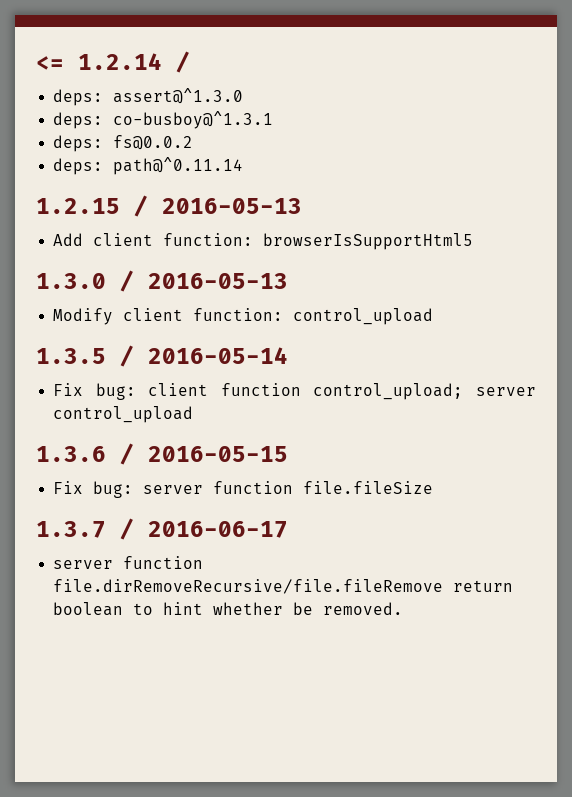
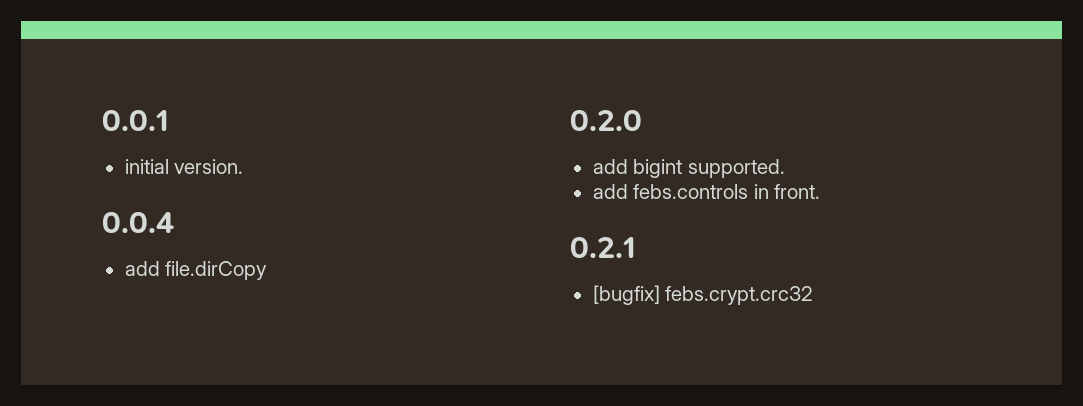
- <= 1.2.14 /
- deps: assert@^1.3.0
- deps: co-busboy@^1.3.1
- deps: fs@0.0.2
- deps: path@^0.11.14
- 1.2.15 / 2016-05-13
- Add client function: browserIsSupportHtml5
- 1.3.0 / 2016-05-13
- Modify client function: control_upload
- 1.3.5 / 2016-05-14
- Fix bug: client function control_upload; server control_upload
- 1.3.6 / 2016-05-15
- Fix bug: server function file.fileSize
- 1.3.7 / 2016-06-17
- server function file.dirRemoveRecursive/file.fileRemove return boolean to hint whether be removed.
+ 0.0.1
+ initial version.
+ 0.0.4
+ add file.dirCopy
+ 0.2.0
+ add bigint supported.
+ add febs.controls in front.
+ 0.2.1
+ [bugfix] febs.crypt.crc32

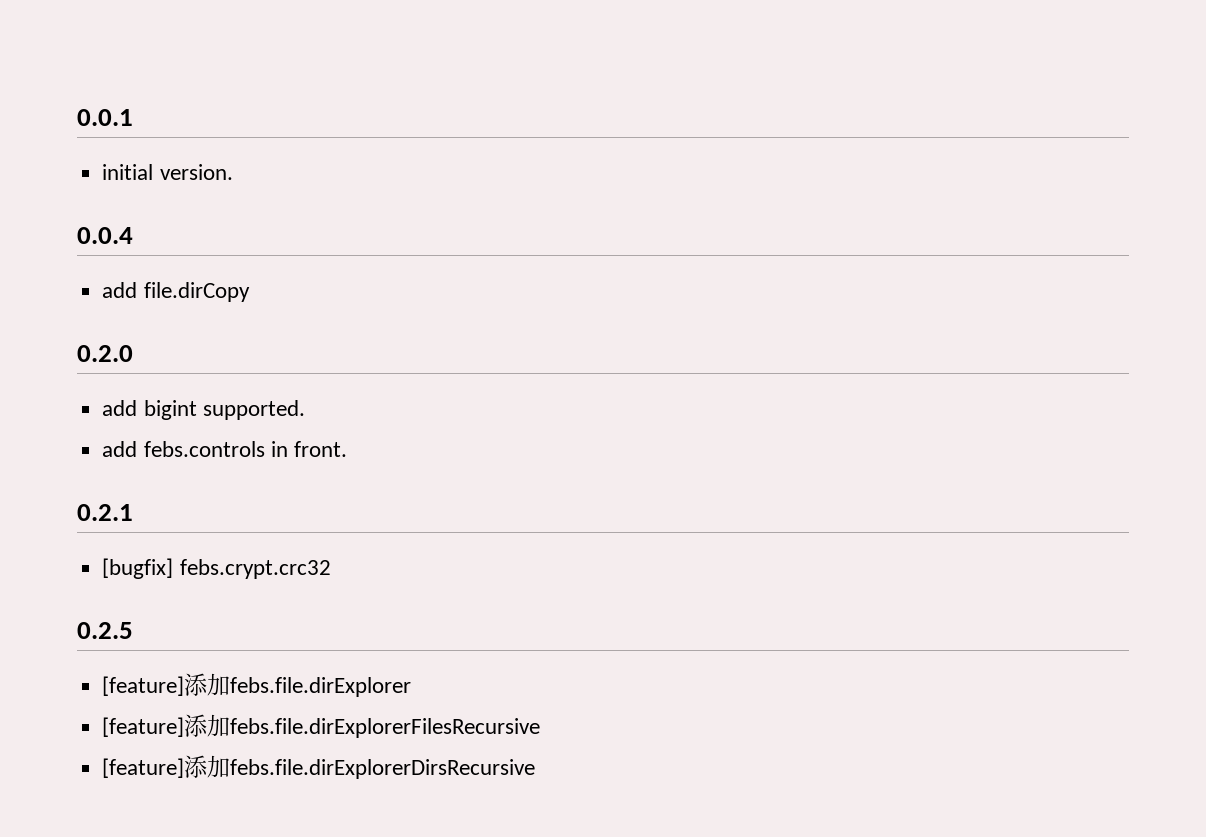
+ 0.2.5
+ [feature]添加febs.file.dirExplorer
+ [feature]添加febs.file.dirExplorerFilesRecursive
+ [feature]添加febs.file.dirExplorerDirsRecursive

